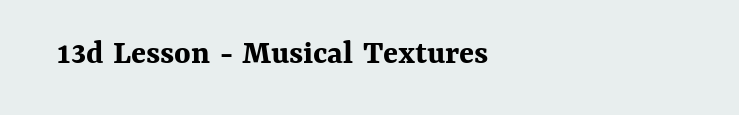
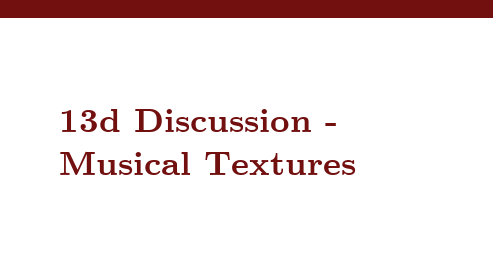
- 13d Lesson - Musical Textures
+ 13d Discussion - Musical Textures

